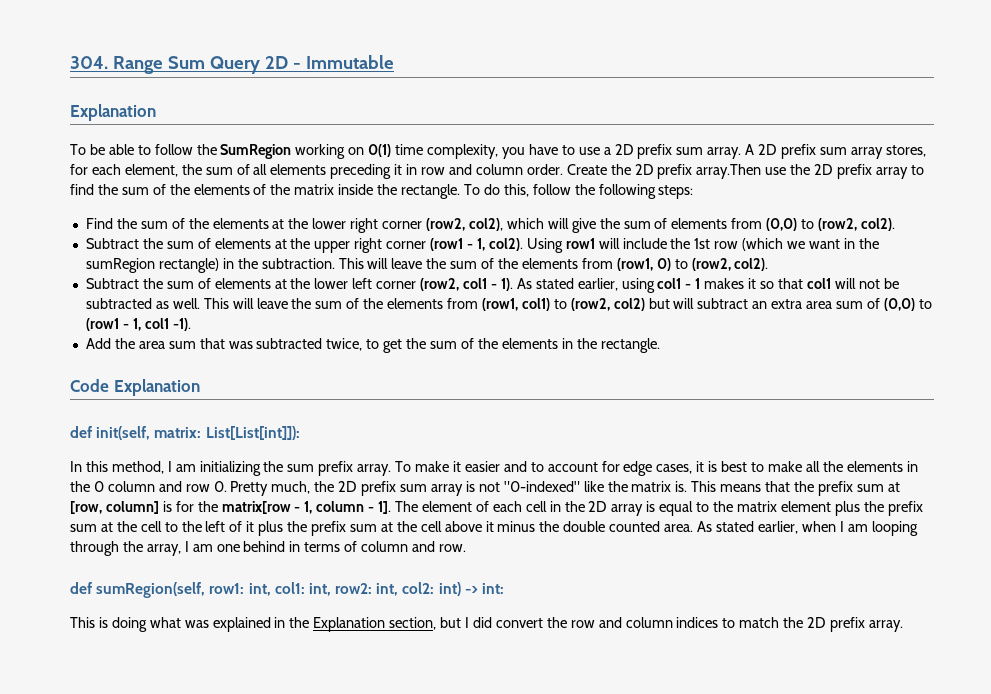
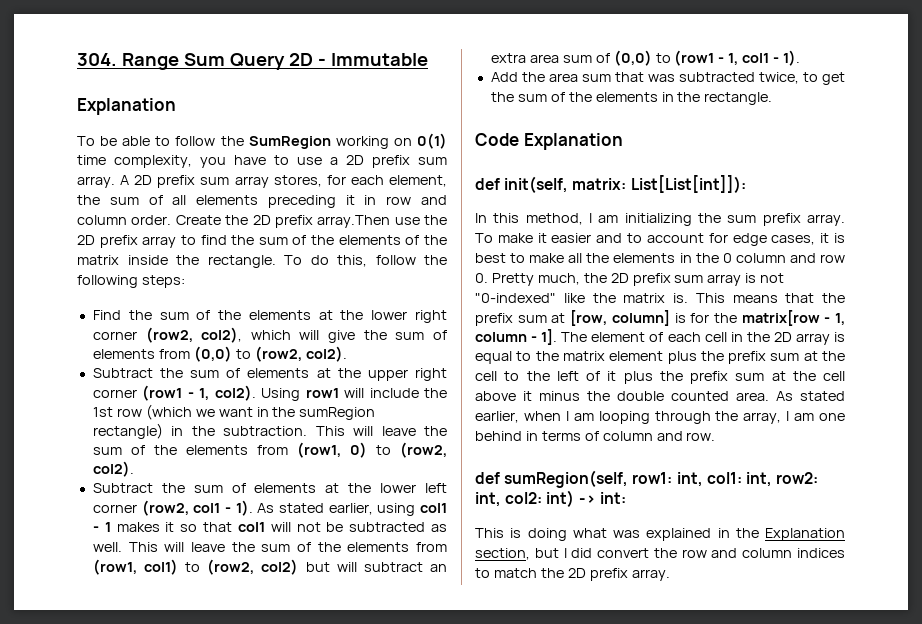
- This will leave the sum of the elements from (row1, col1) to (row2, col2) but will subtract an extra area sum of (0,0) to (row1 - 1, col1 -1).
+ This will leave the sum of the elements from (row1, col1) to (row2, col2) but will subtract an extra area sum of (0,0) to (row1 - 1, col1 - 1).

